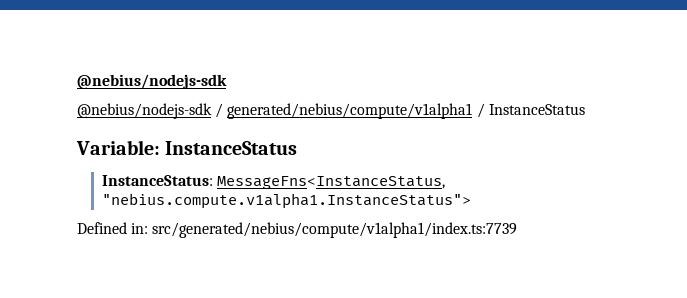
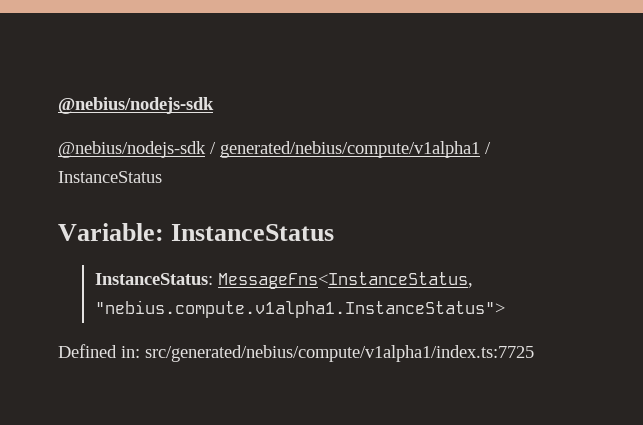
- Defined in: src/generated/nebius/compute/v1alpha1/index.ts:7739
+ Defined in: src/generated/nebius/compute/v1alpha1/index.ts:7725

